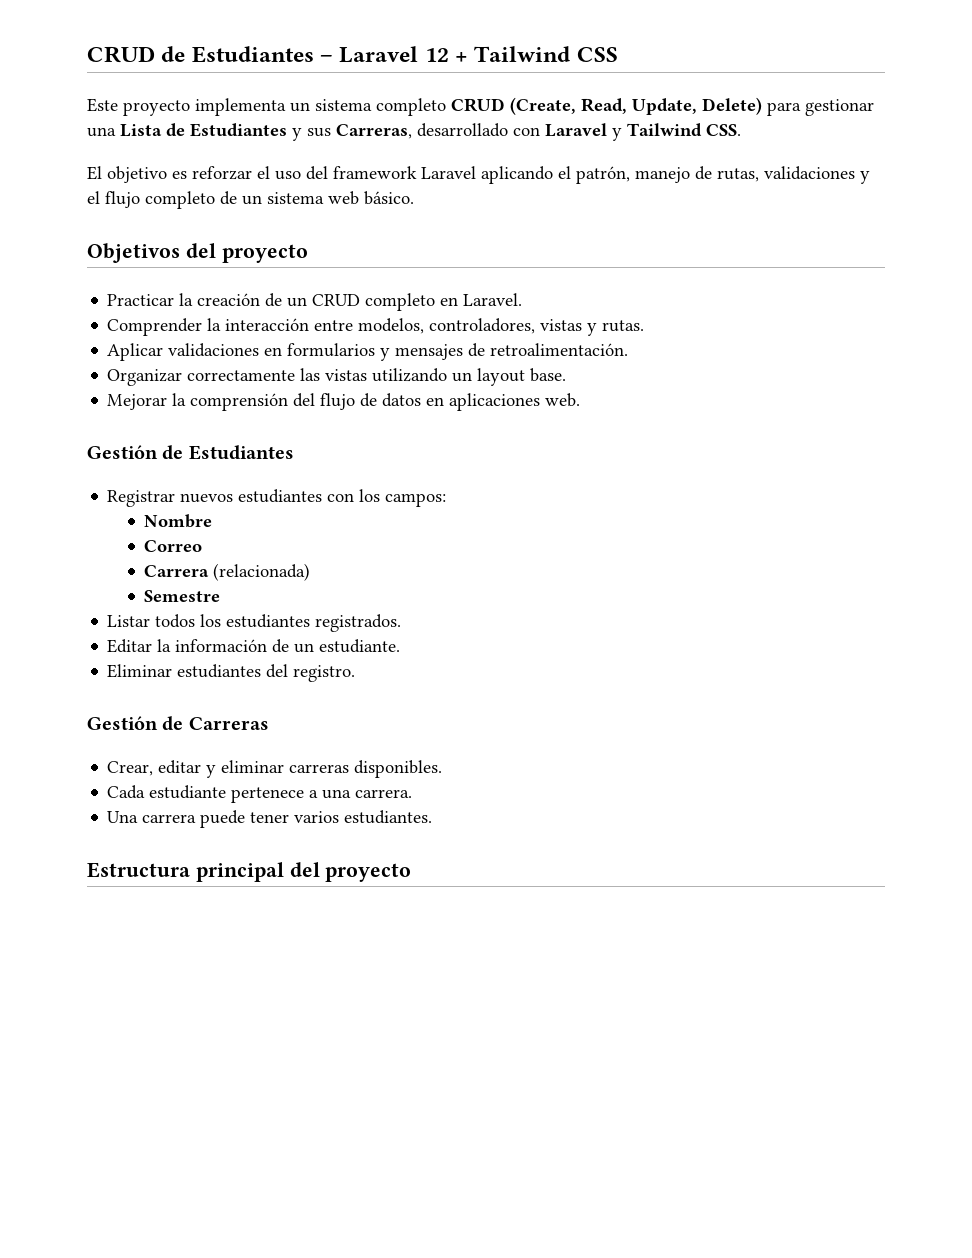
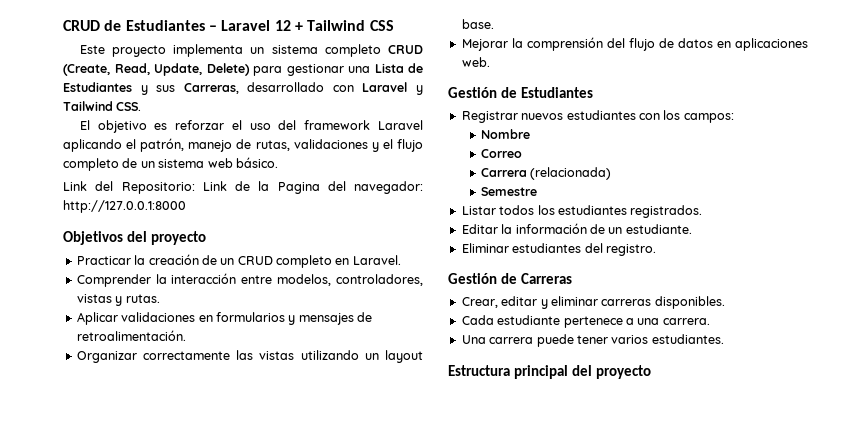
+ Link del Repositorio: Link de la Pagina del navegador: http://127.0.0.1:8000

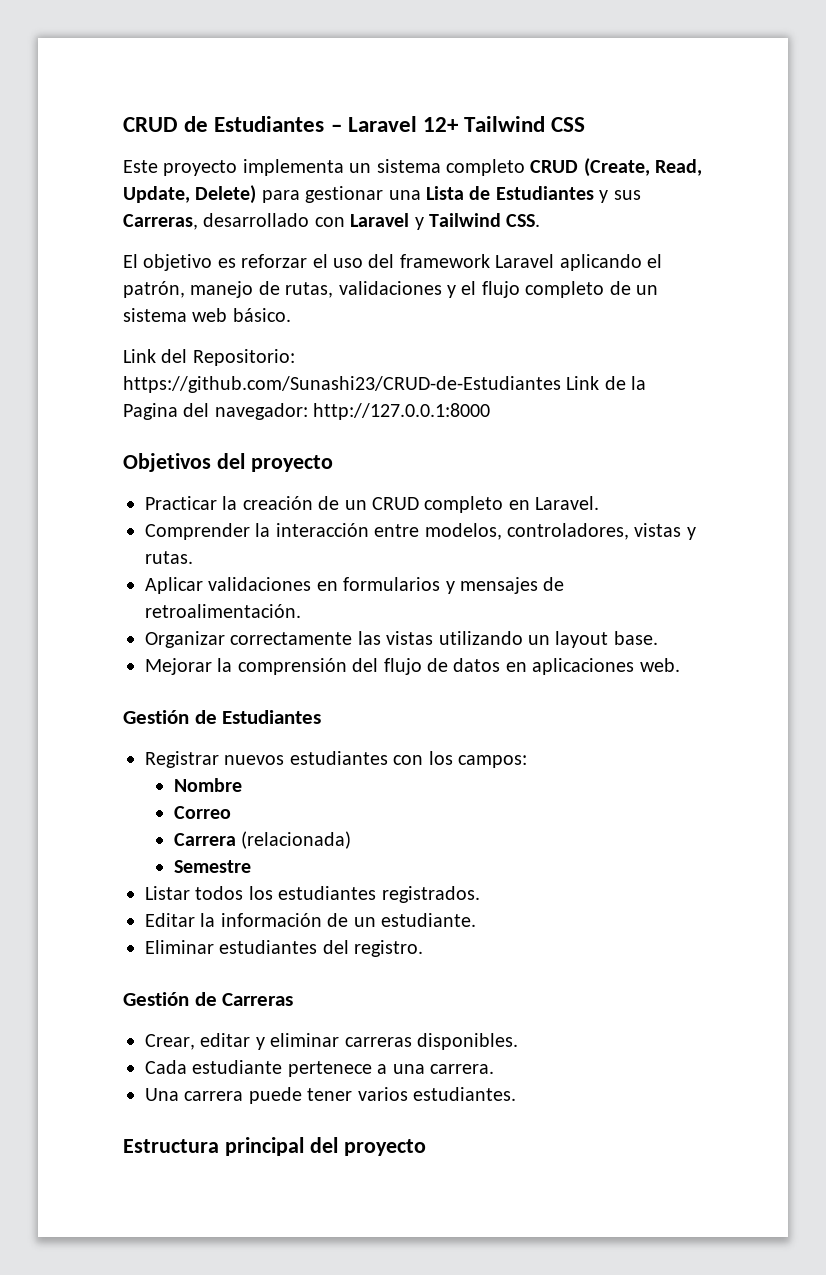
- CRUD de Estudiantes – Laravel 12 + Tailwind CSS
+ CRUD de Estudiantes – Laravel 12+ Tailwind CSS
- Link del Repositorio: Link de la Pagina del navegador: http://127.0.0.1:8000
+ Link del Repositorio: https://github.com/Sunashi23/CRUD-de-Estudiantes Link de la Pagina del navegador: http://127.0.0.1:8000

